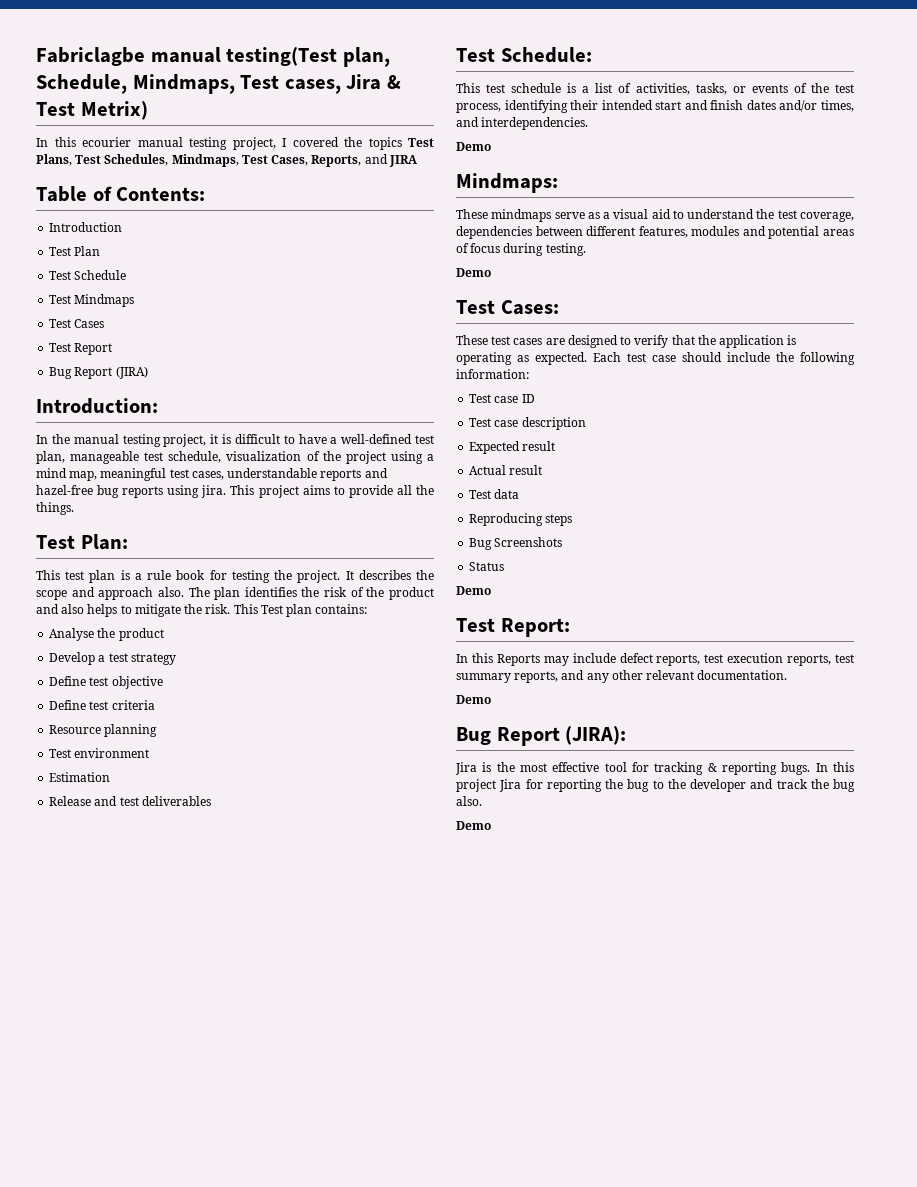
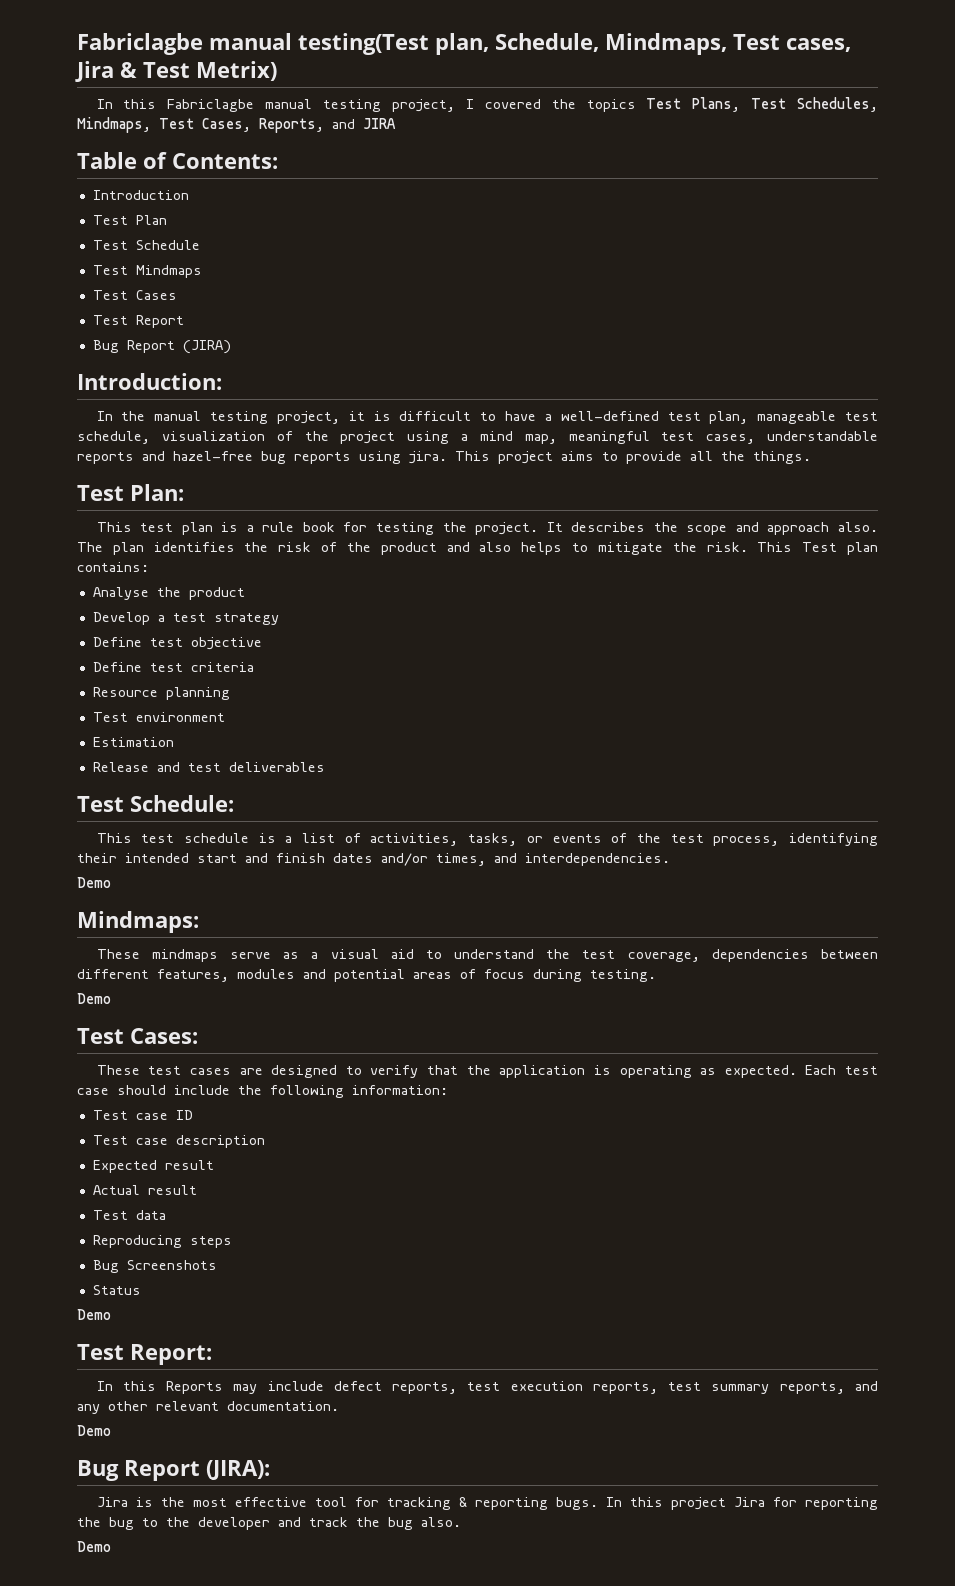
- In this ecourier manual testing project, I covered the topics Test Plans, Test Schedules, Mindmaps, Test Cases, Reports, and JIRA
+ In this Fabriclagbe manual testing project, I covered the topics Test Plans, Test Schedules, Mindmaps, Test Cases, Reports, and JIRA

